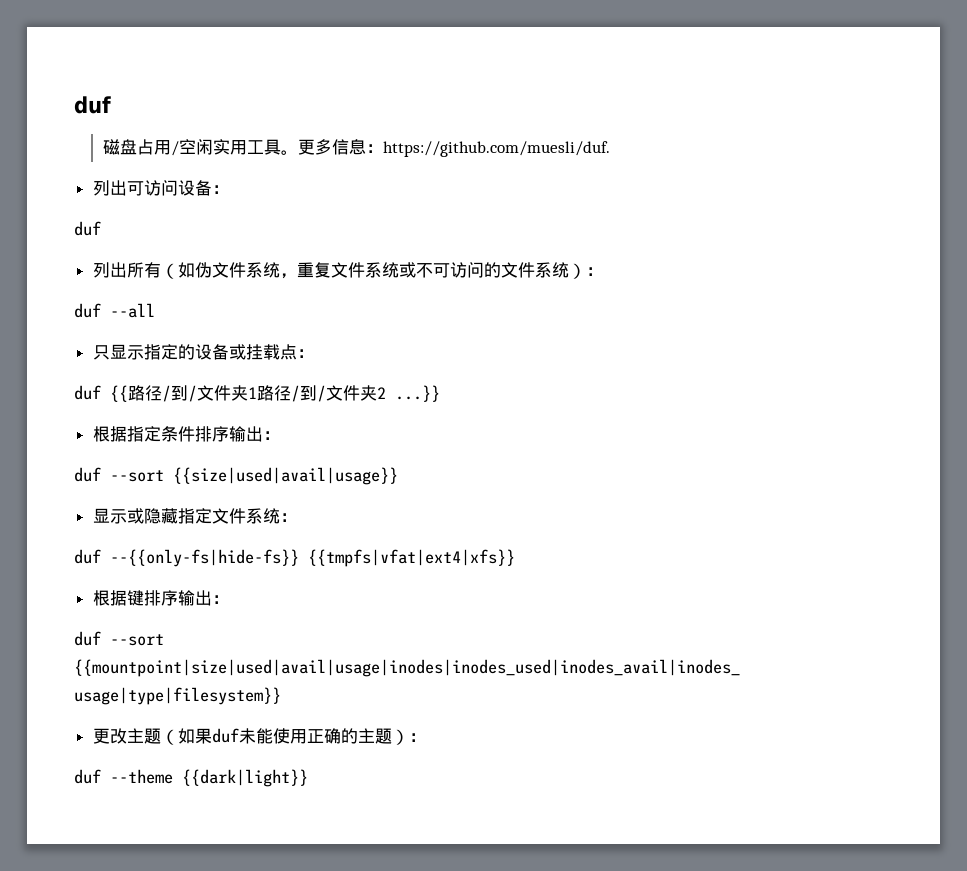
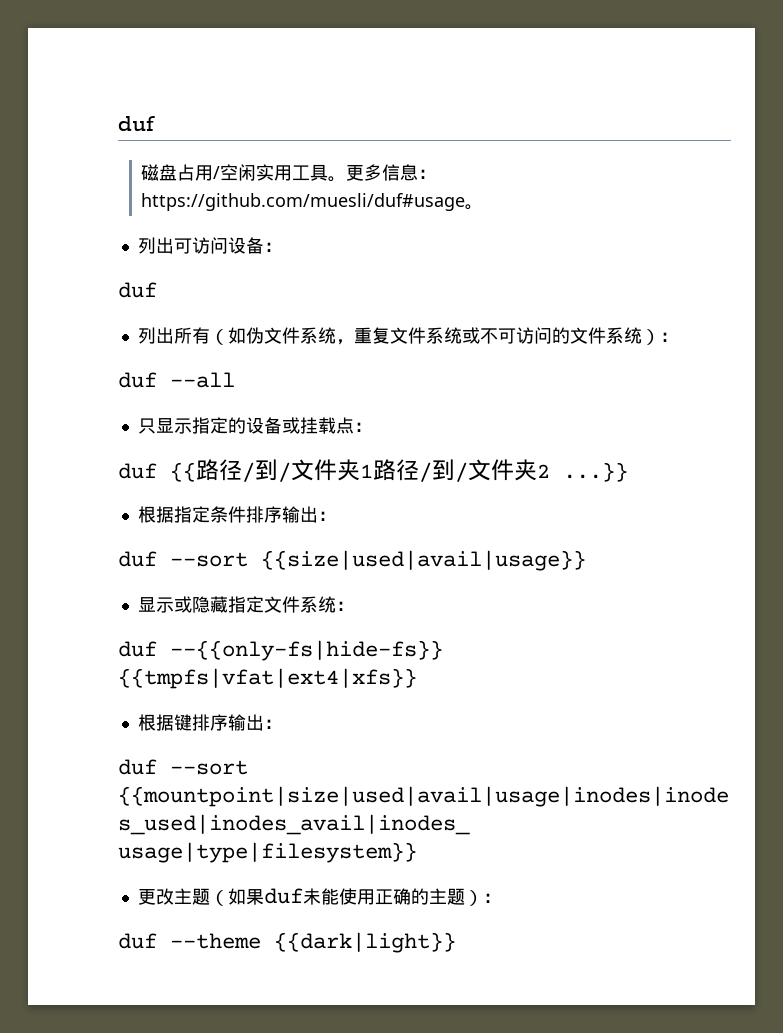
- 更多信息：https://github.com/muesli/duf.
+ 更多信息：https://github.com/muesli/duf#usage。

